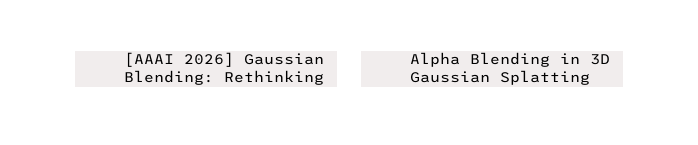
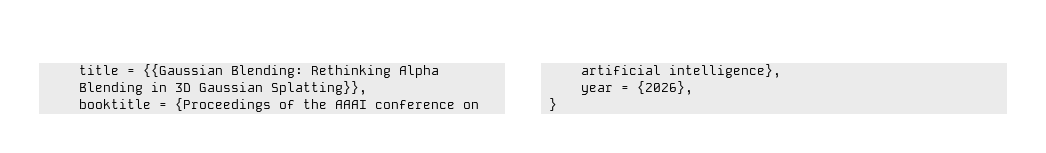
- [AAAI 2026] Gaussian Blending: Rethinking Alpha Blending in 3D Gaussian Splatting
+ title = {{Gaussian Blending: Rethinking Alpha Blending in 3D Gaussian Splatting}},
+ booktitle = {Proceedings of the AAAI conference on artificial intelligence},
+ year = {2026},
+ }

